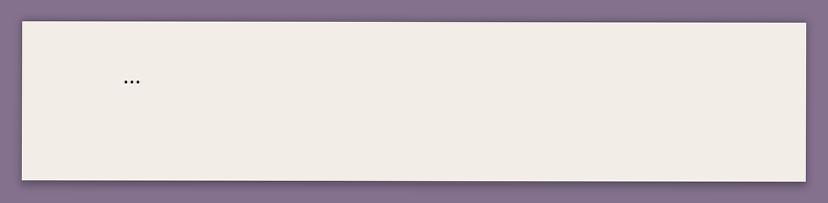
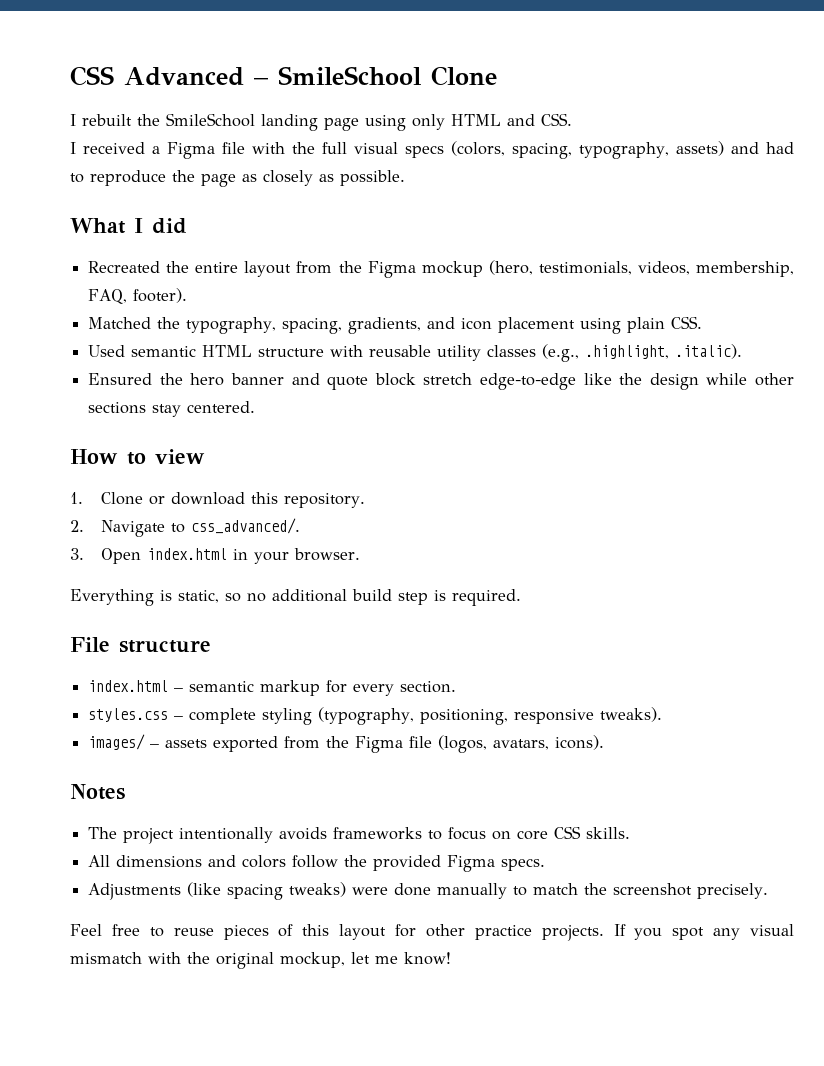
- ...
+ CSS Advanced – SmileSchool Clone
+ I rebuilt the SmileSchool landing page using only HTML and CSS.
+ I received a Figma file with the full visual specs (colors, spacing, typography, assets) and had to reproduce the page as closely as possible.
+ What I did
+ Recreated the entire layout from the Figma mockup (hero, testimonials, videos, membership, FAQ, footer).
+ Matched the typography, spacing, gradients, and icon placement using plain CSS.
+ Used semantic HTML structure with reusable utility classes (e.g., .highlight, .italic).
+ Ensured the hero banner and quote block stretch edge-to-edge like the design while other sections stay centered.
+ How to view
+ 1. Clone or download this repository.
+ 2. Navigate to css_advanced/.
+ 3. Open index.html in your browser.
+ Everything is static, so no additional build step is required.
+ File structure
+ index.html – semantic markup for every section.
+ styles.css – complete styling (typography, positioning, responsive tweaks).
+ images/ – assets exported from the Figma file (logos, avatars, icons).
+ Notes
+ The project intentionally avoids frameworks to focus on core CSS skills.
+ All dimensions and colors follow the provided Figma specs.
+ Adjustments (like spacing tweaks) were done manually to match the screenshot precisely.
+ Feel free to reuse pieces of this layout for other practice projects. If you spot any visual mismatch with the original mockup, let me know!

